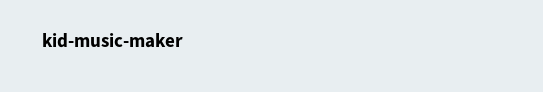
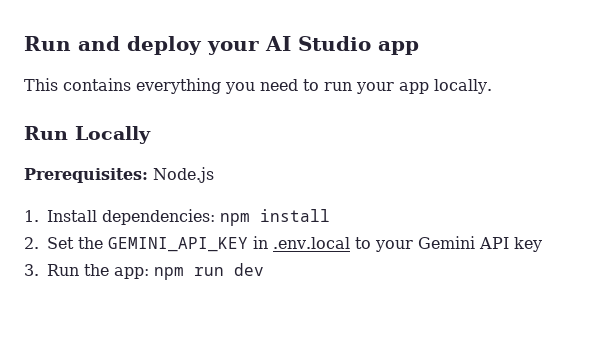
- kid-music-maker
+ Run and deploy your AI Studio app
+ This contains everything you need to run your app locally.
+ Run Locally
+ Prerequisites: Node.js
+ 1. Install dependencies: npm install
+ 2. Set the GEMINI_API_KEY in .env.local to your Gemini API key
+ 3. Run the app: npm run dev

